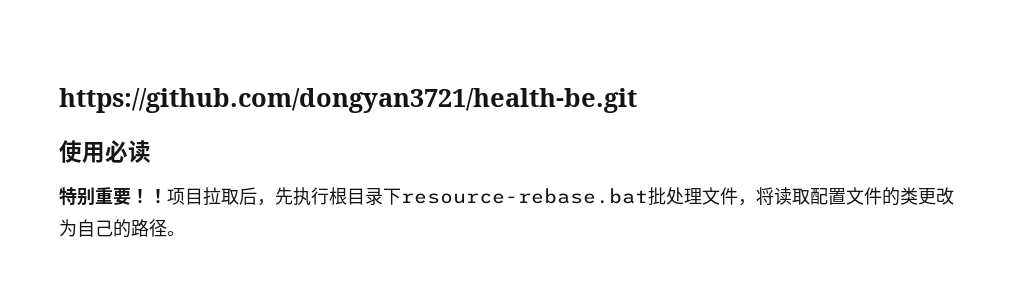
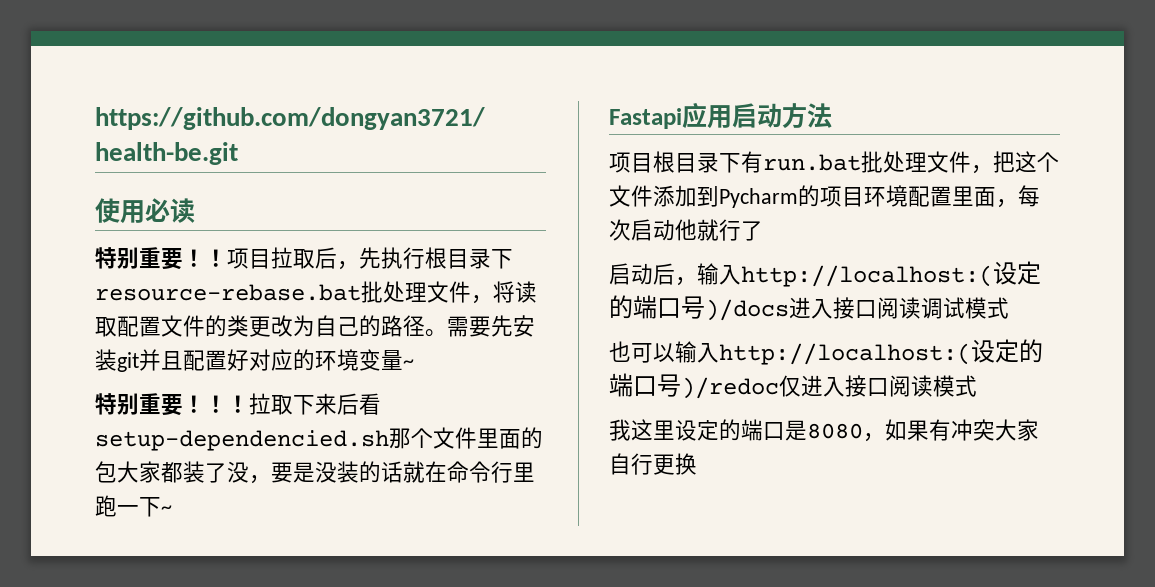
+ 需要先安装git并且配置好对应的环境变量~
+ 特别重要！！！拉取下来后看setup-dependencied.sh那个文件里面的包大家都装了没，要是没装的话就在命令行里跑一下~
+ Fastapi应用启动方法
+ 项目根目录下有run.bat批处理文件，把这个文件添加到Pycharm的项目环境配置里面，每次启动他就行了
+ 启动后，输入http://localhost:(设定的端口号)/docs进入接口阅读调试模式
+ 也可以输入http://localhost:(设定的端口号)/redoc仅进入接口阅读模式
+ 我这里设定的端口是8080，如果有冲突大家自行更换

